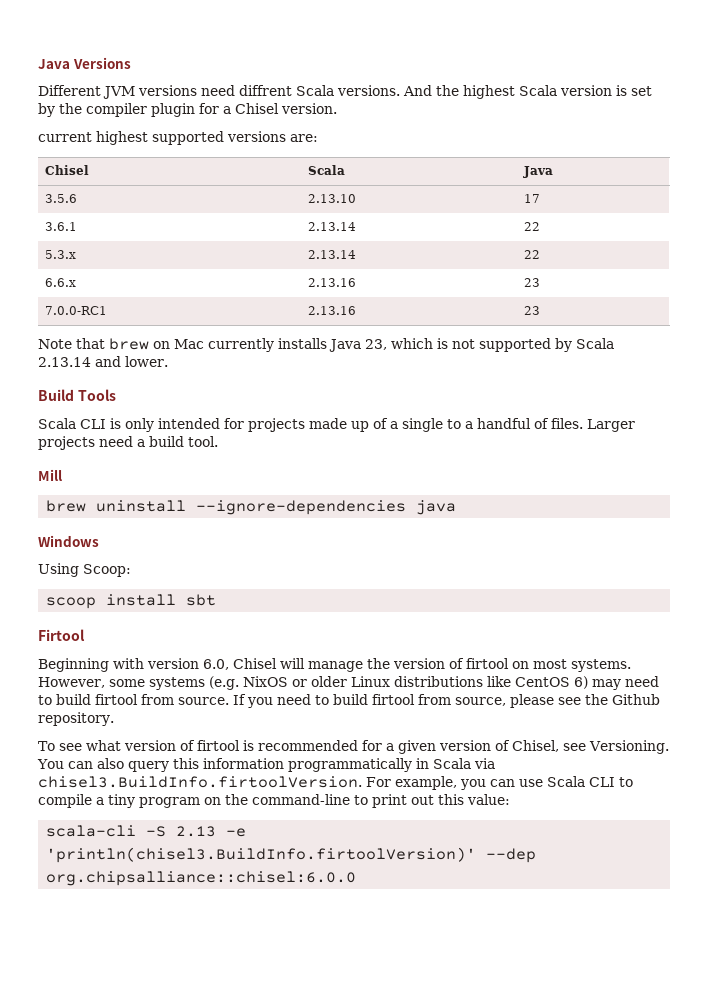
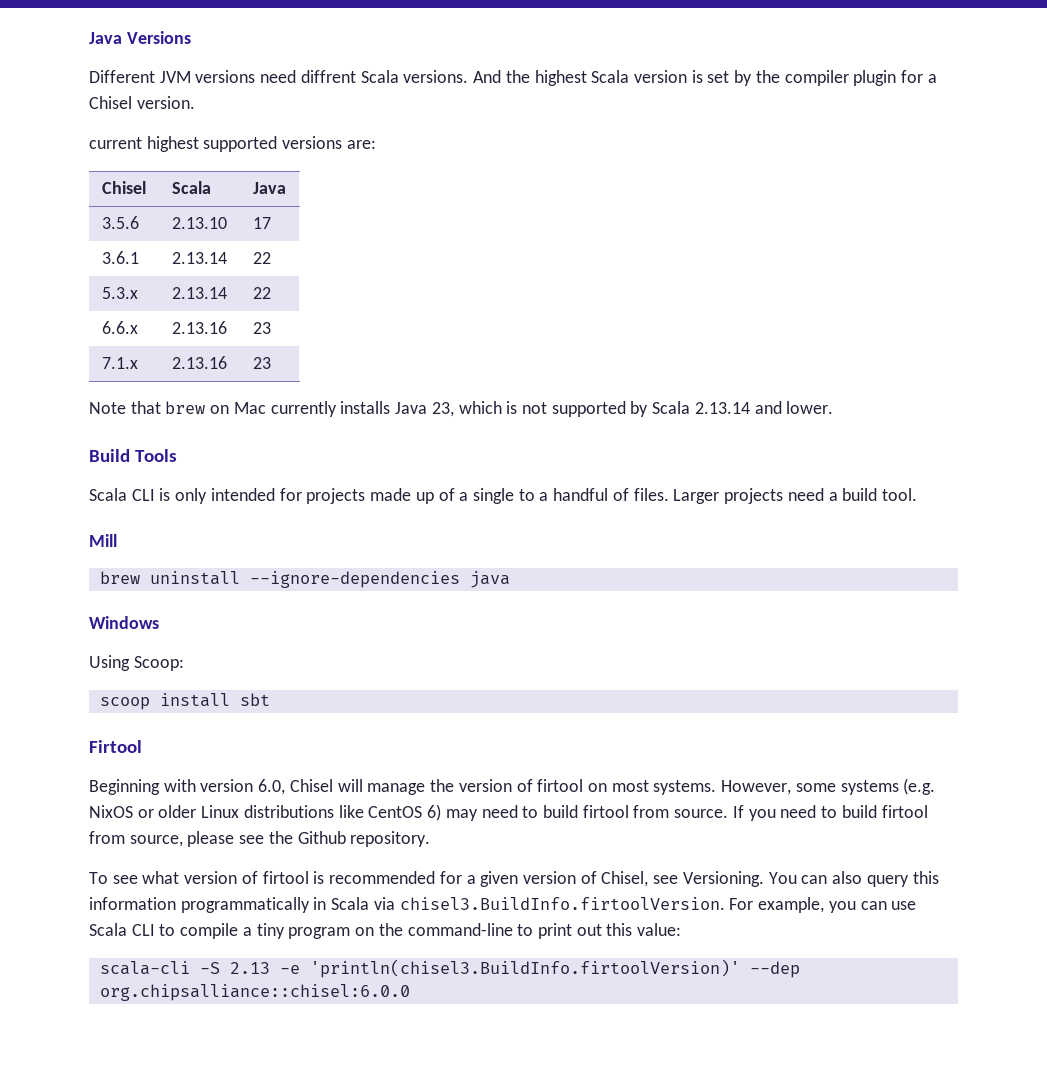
- 7.0.0-RC1 | 2.13.16 | 23
+ 7.1.x | 2.13.16 | 23

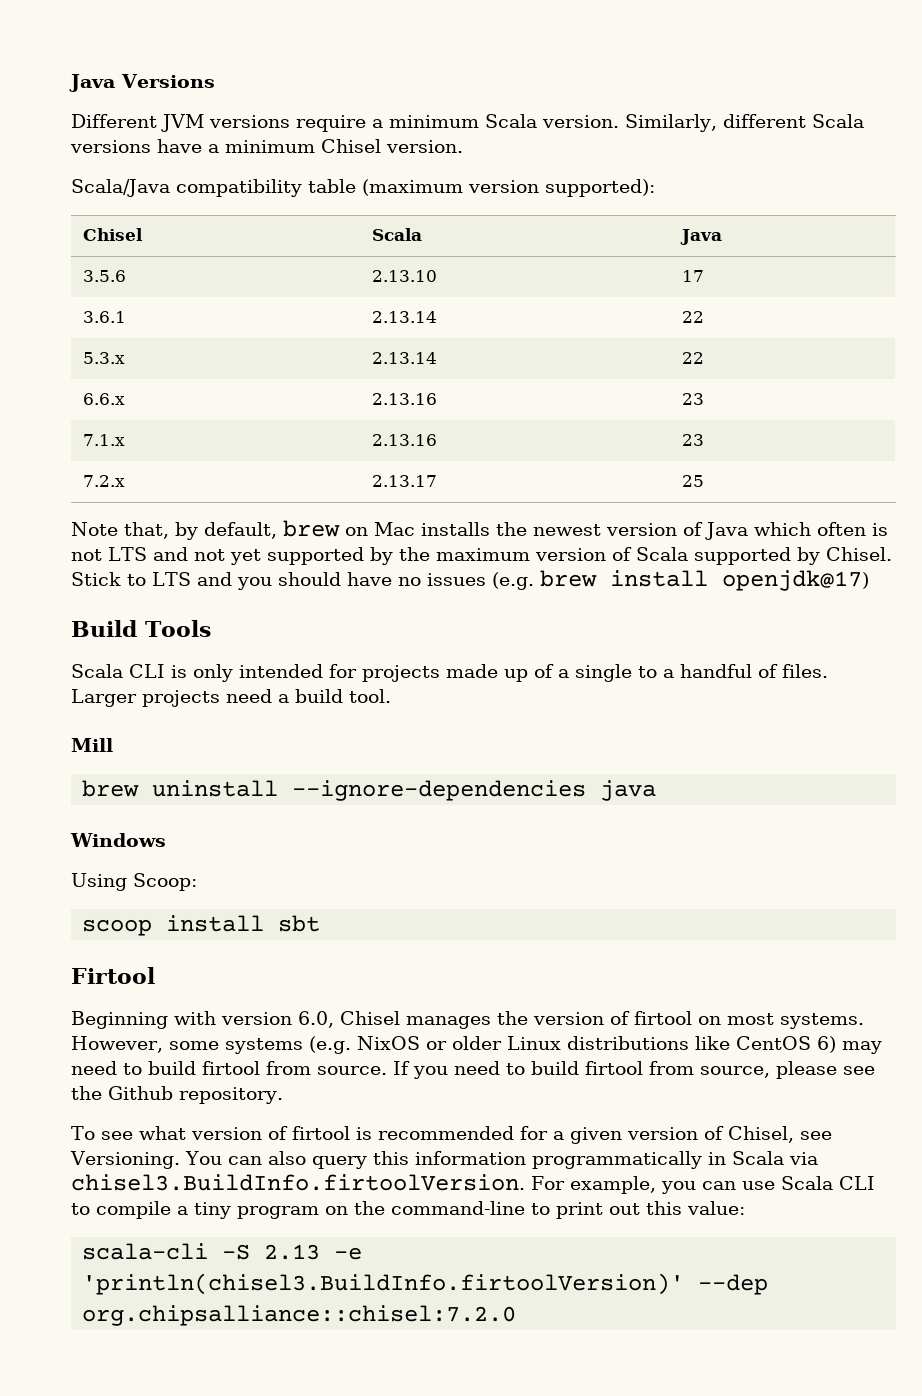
- Different JVM versions need diffrent Scala versions. And the highest Scala version is set by the compiler plugin for a Chisel version.
- current highest supported versions are:
+ Different JVM versions require a minimum Scala version. Similarly, different Scala versions have a minimum Chisel version.
+ Scala/Java compatibility table (maximum version supported):
- Note that brew on Mac currently installs Java 23, which is not supported by Scala 2.13.14 and lower.
+ 7.2.x | 2.13.17 | 25
+ Note that, by default, brew on Mac installs the newest version of Java which often is not LTS and not yet supported by the maximum version of Scala supported by Chisel. Stick to LTS and you should have no issues (e.g. brew install openjdk@17)
- Beginning with version 6.0, Chisel will manage the version of firtool on most systems.
+ Beginning with version 6.0, Chisel manages the version of firtool on most systems.
- scala-cli -S 2.13 -e 'println(chisel3.BuildInfo.firtoolVersion)' --dep org.chipsalliance::chisel:6.0.0
+ scala-cli -S 2.13 -e 'println(chisel3.BuildInfo.firtoolVersion)' --dep org.chipsalliance::chisel:7.2.0

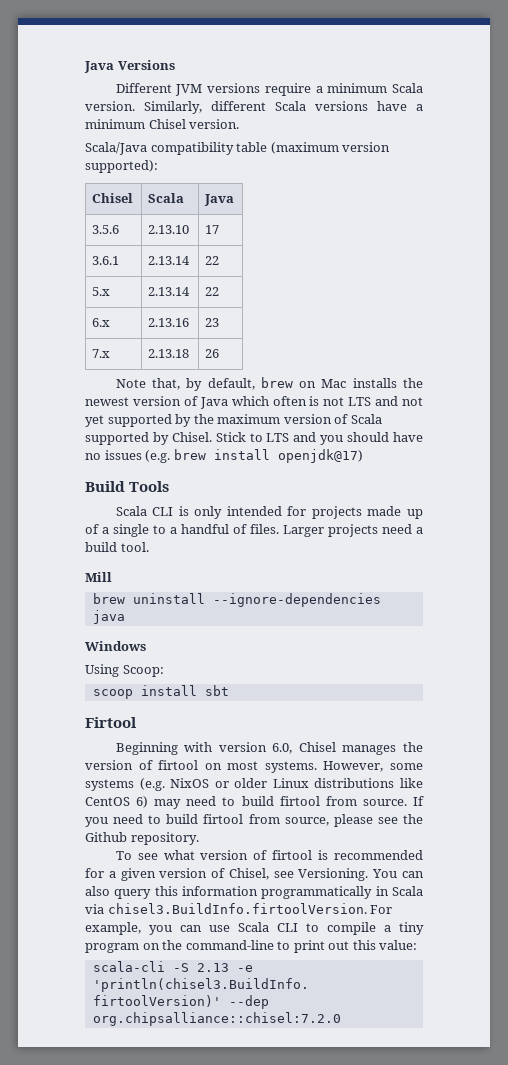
- 5.3.x | 2.13.14 | 22
- 6.6.x | 2.13.16 | 23
- 7.1.x | 2.13.16 | 23
- 7.2.x | 2.13.17 | 25
+ 5.x | 2.13.14 | 22
+ 6.x | 2.13.16 | 23
+ 7.x | 2.13.18 | 26

